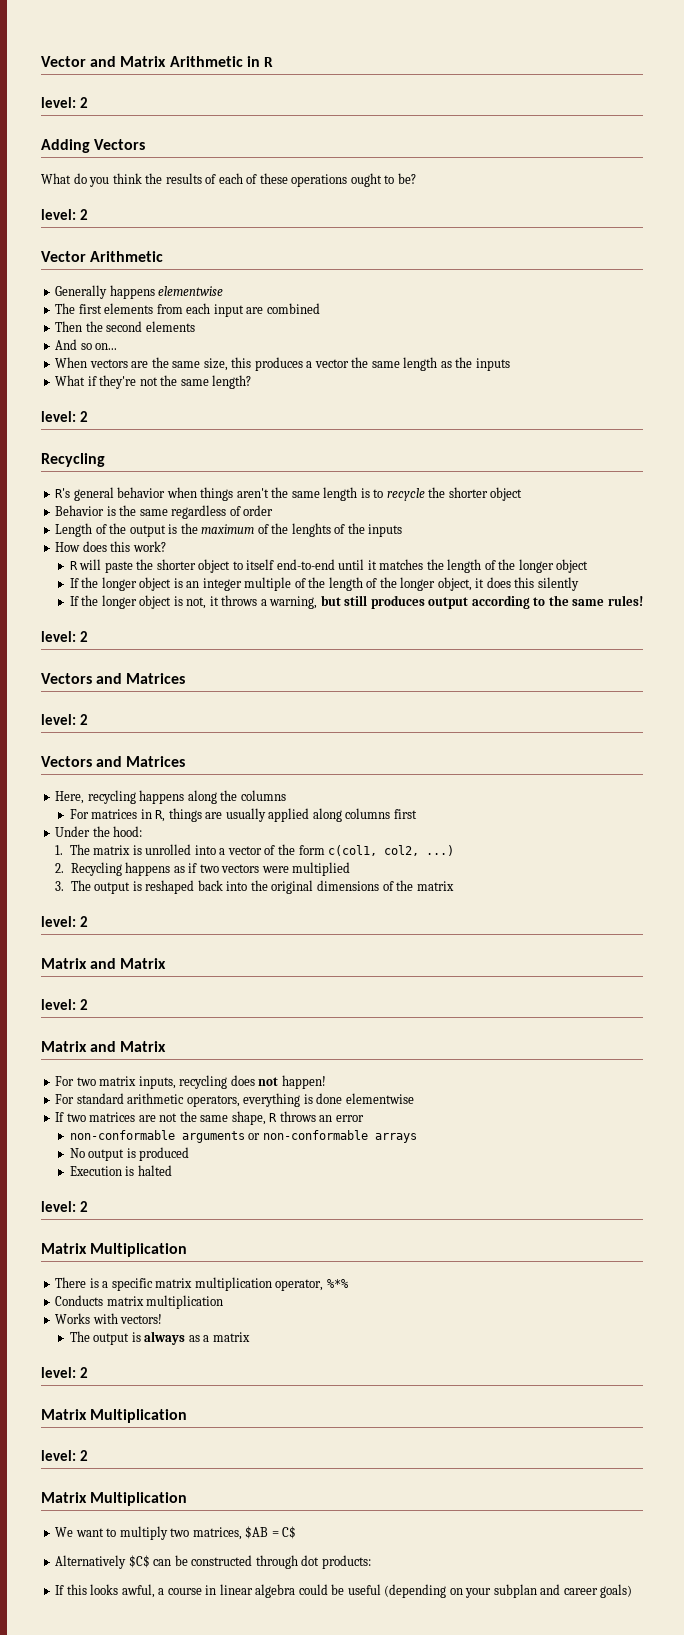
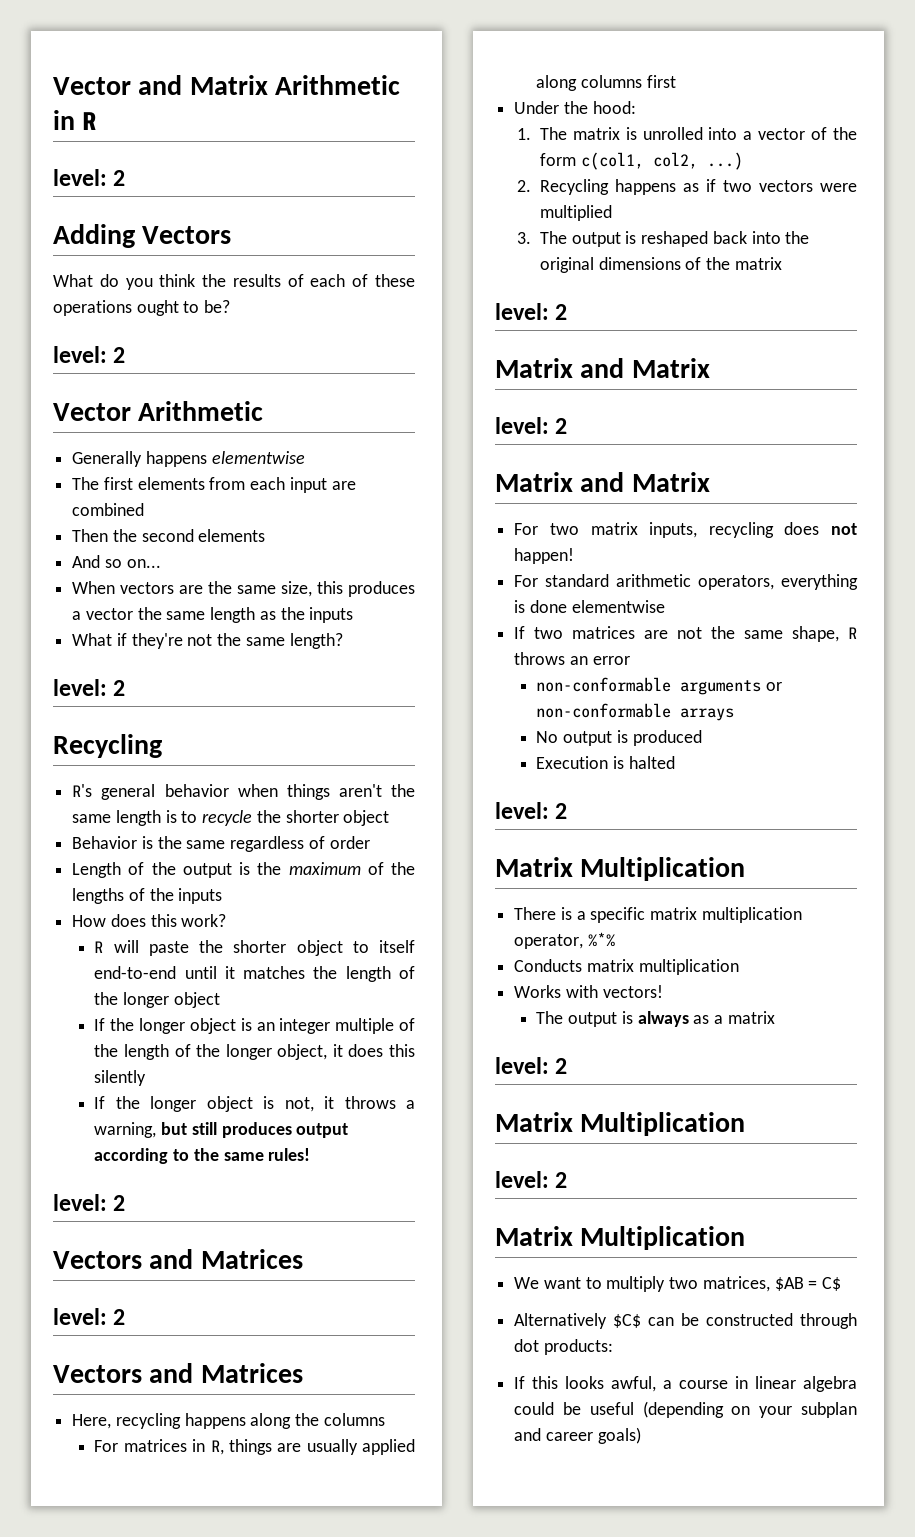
- Length of the output is the maximum of the lenghts of the inputs
+ Length of the output is the maximum of the lengths of the inputs

